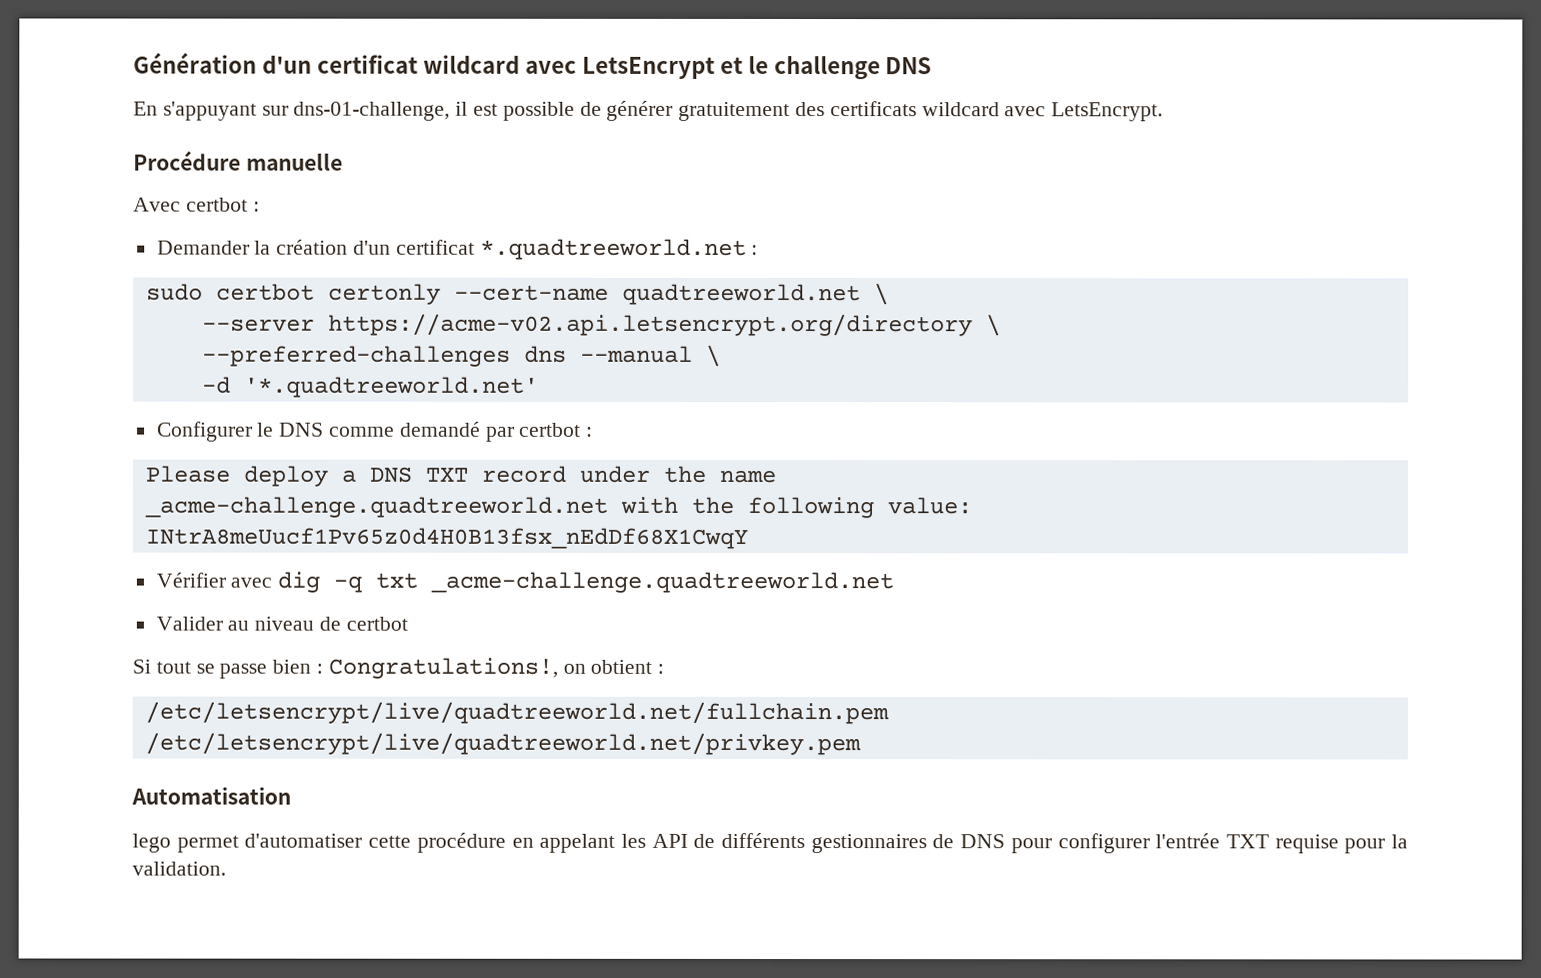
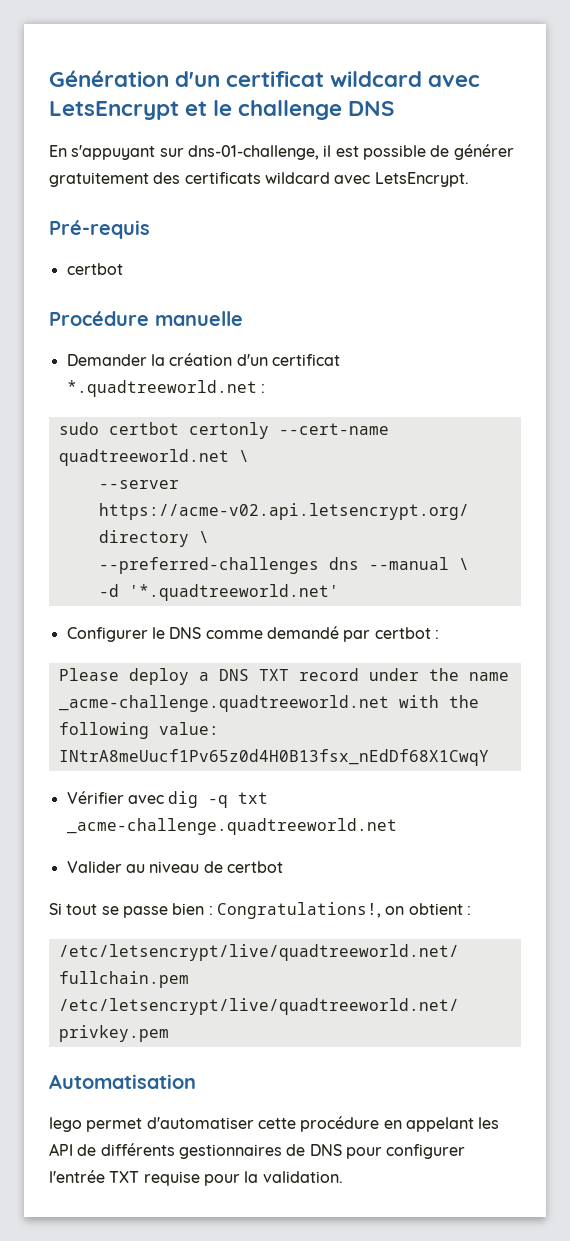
+ Pré-requis
+ certbot
- Avec certbot :

